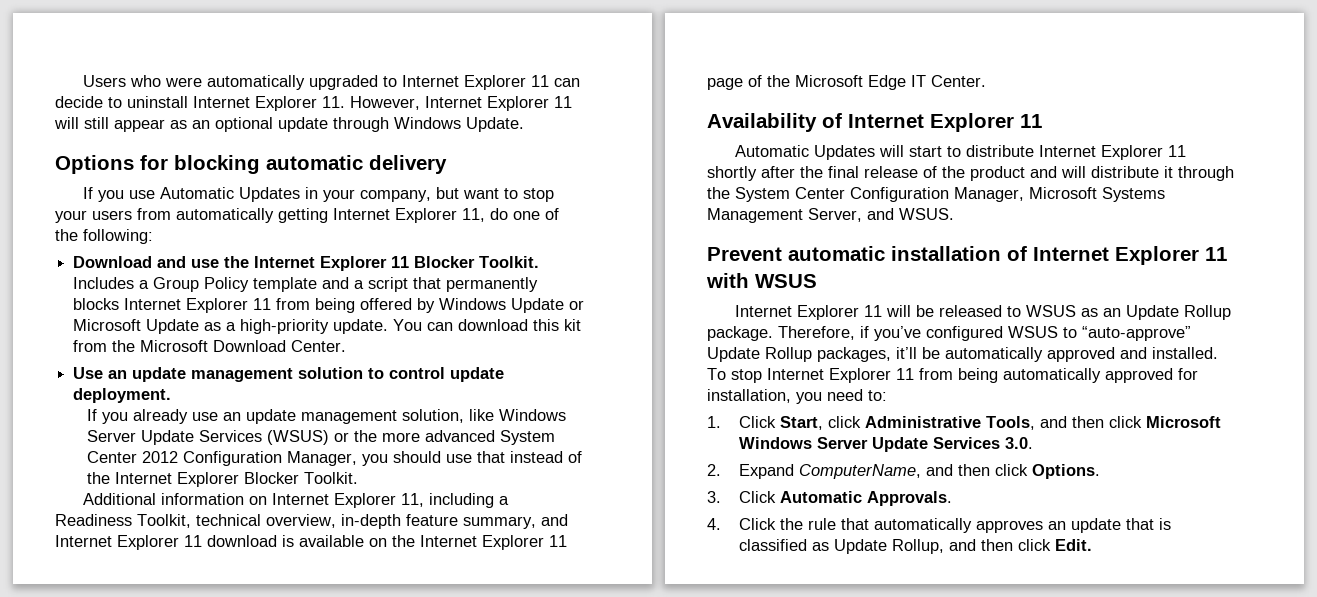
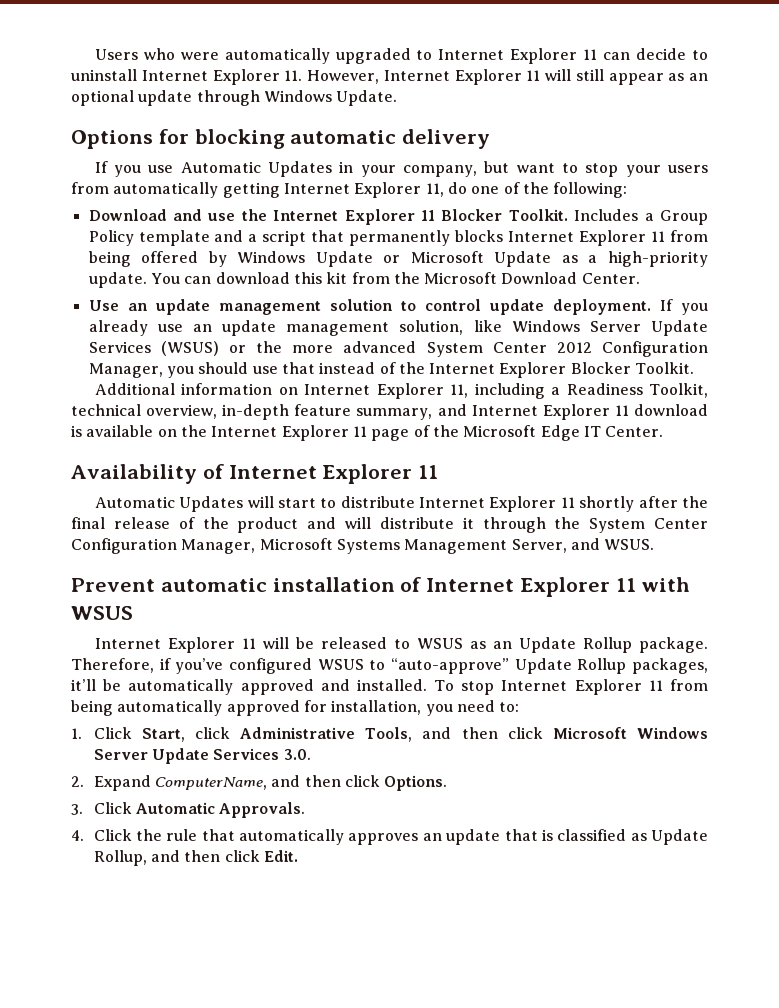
- Use an update management solution to control update deployment.
- If you already use an update management solution, like Windows Server Update Services (WSUS) or the more advanced System Center 2012 Configuration Manager, you should use that instead of the Internet Explorer Blocker Toolkit.
+ Use an update management solution to control update deployment. If you already use an update management solution, like Windows Server Update Services (WSUS) or the more advanced System Center 2012 Configuration Manager, you should use that instead of the Internet Explorer Blocker Toolkit.

